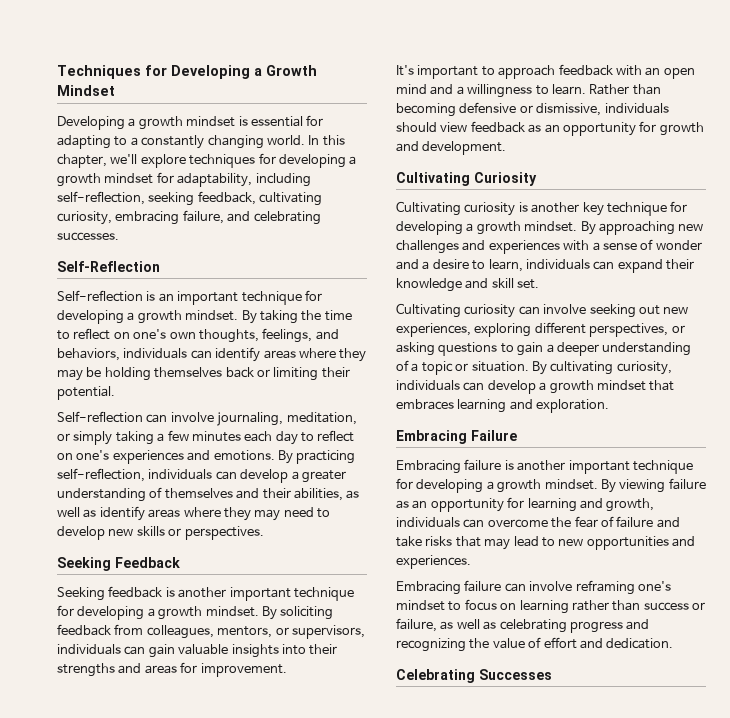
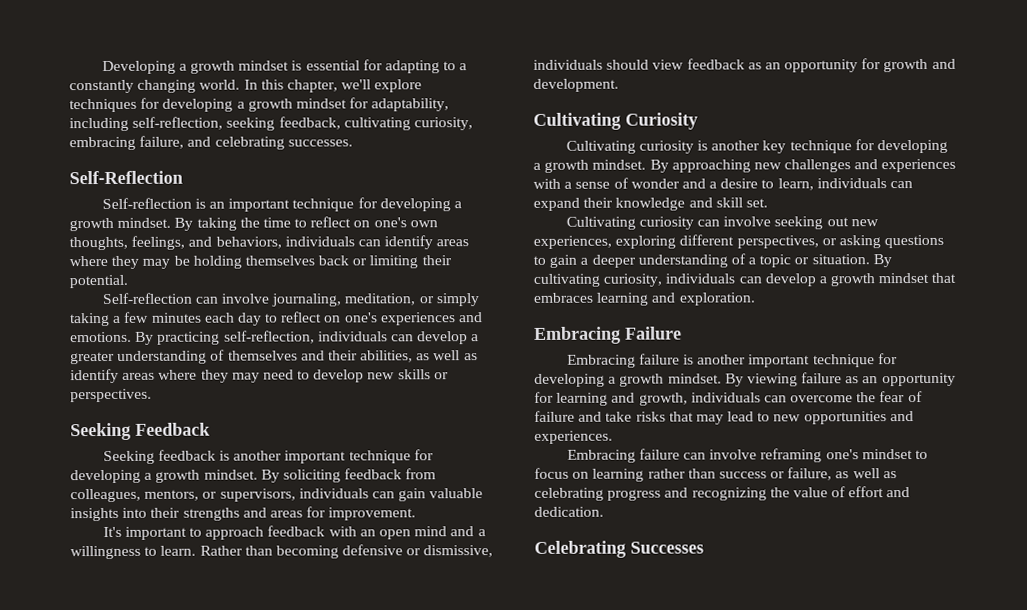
- Techniques for Developing a Growth Mindset

